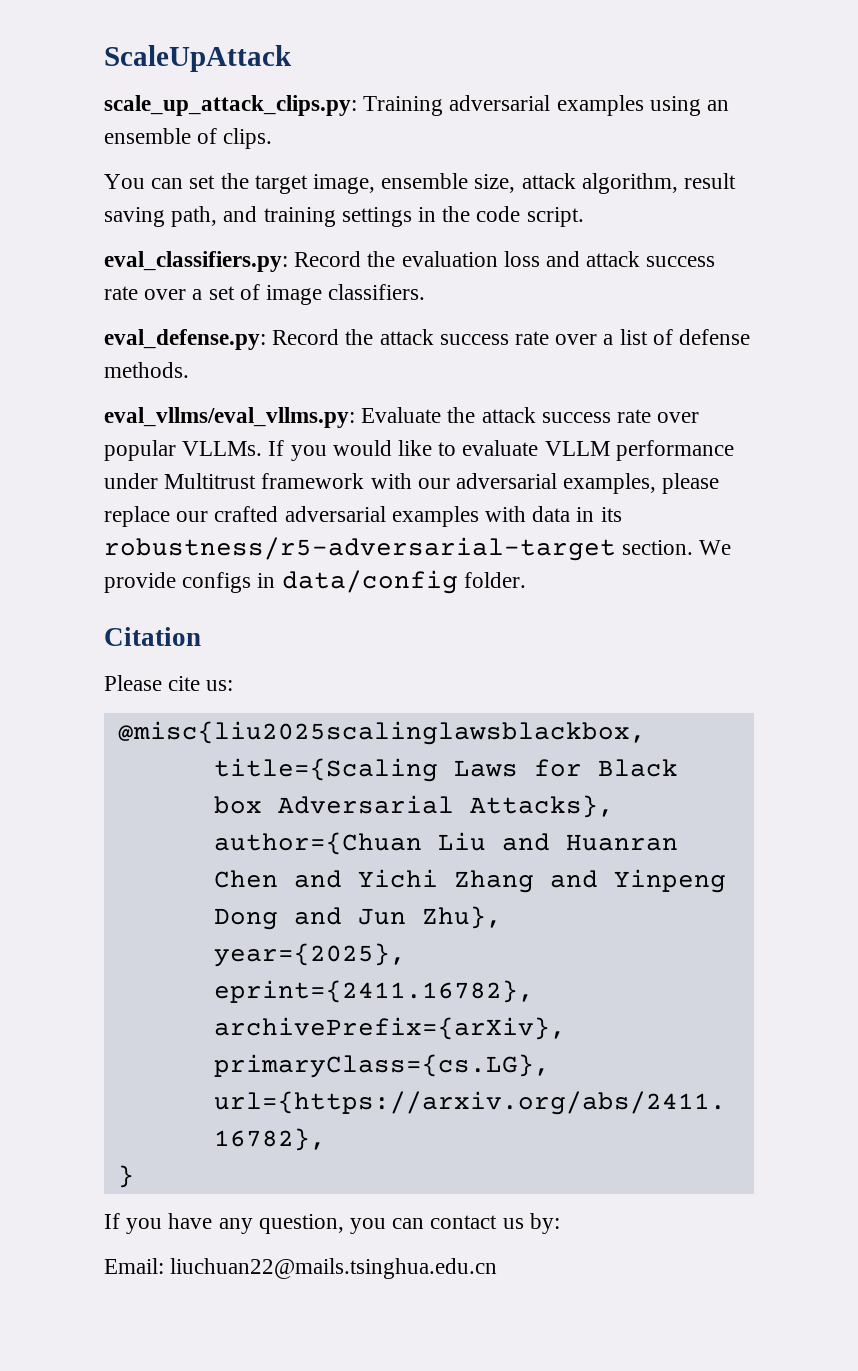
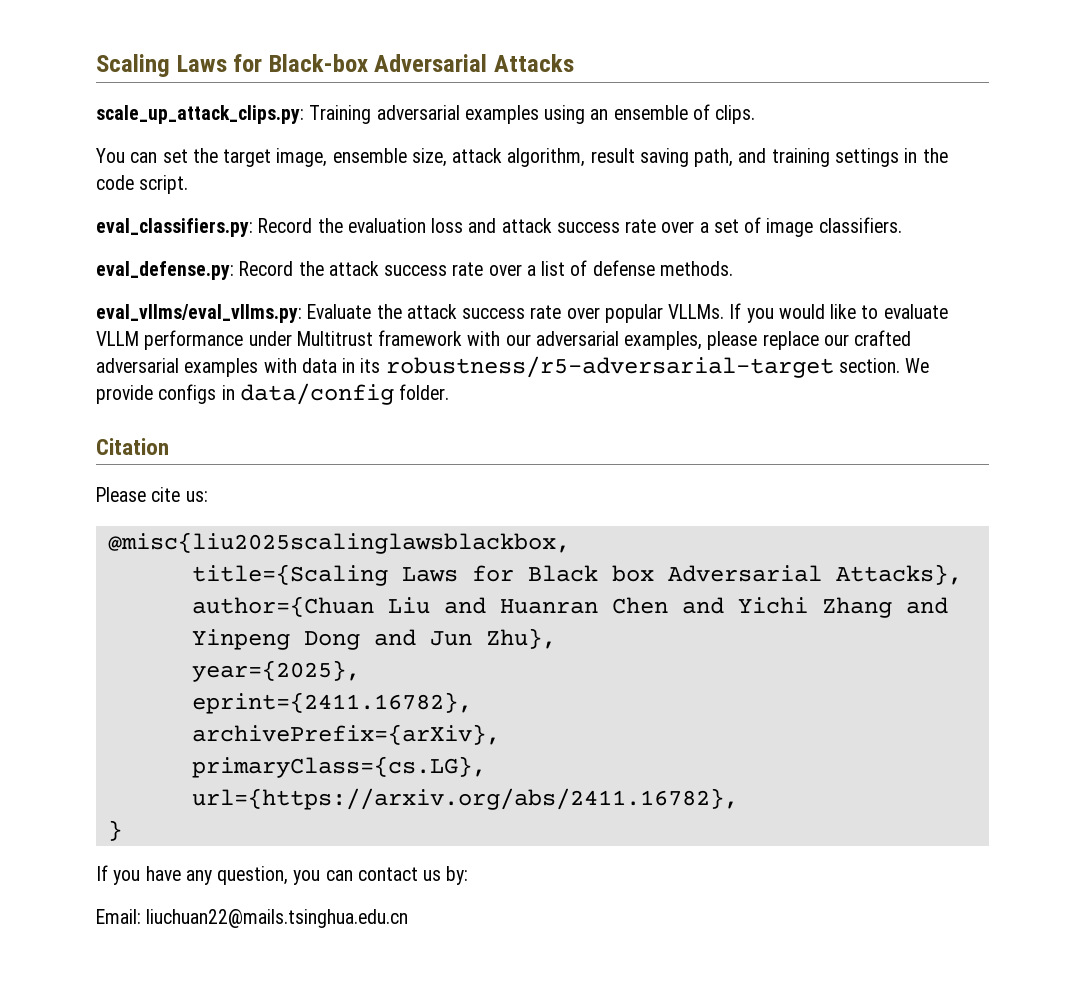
- ScaleUpAttack
+ Scaling Laws for Black-box Adversarial Attacks

